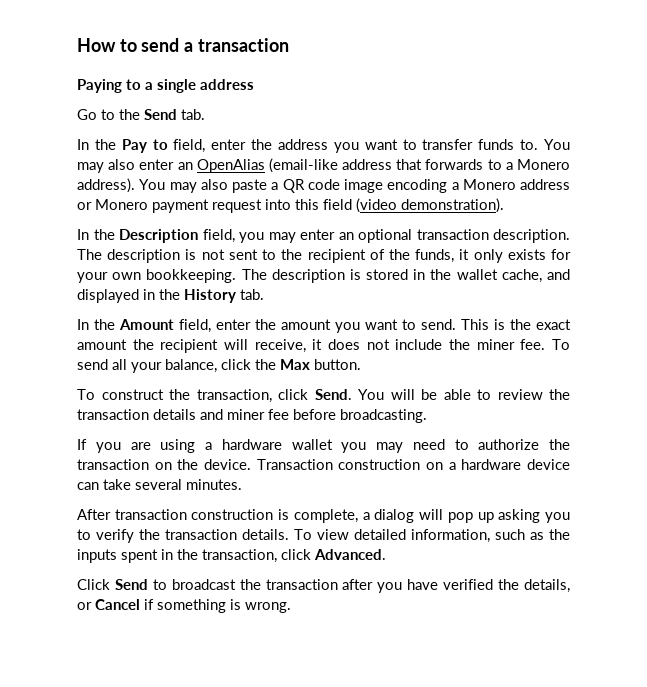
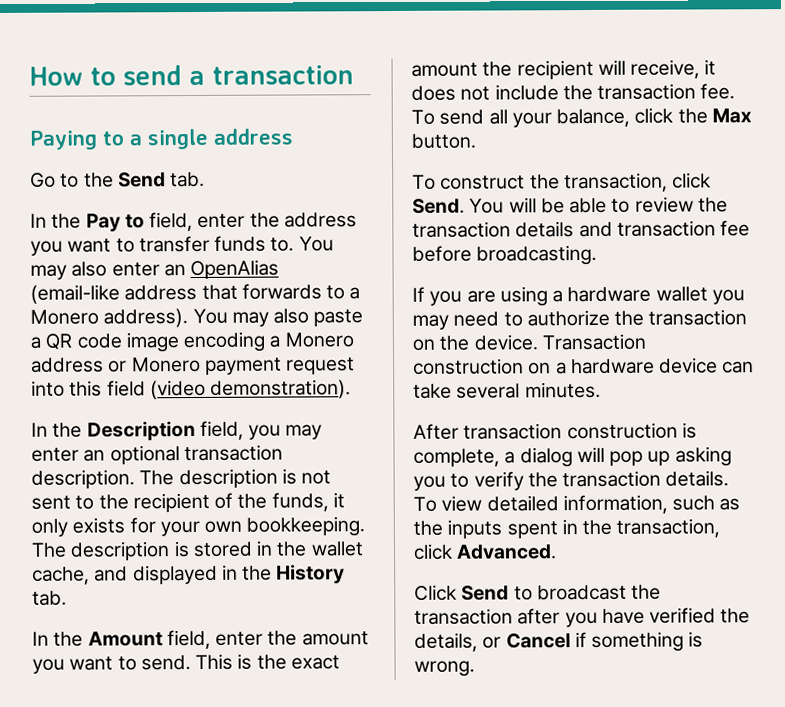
- This is the exact amount the recipient will receive, it does not include the miner fee.
+ This is the exact amount the recipient will receive, it does not include the transaction fee.
- You will be able to review the transaction details and miner fee before broadcasting.
+ You will be able to review the transaction details and transaction fee before broadcasting.

